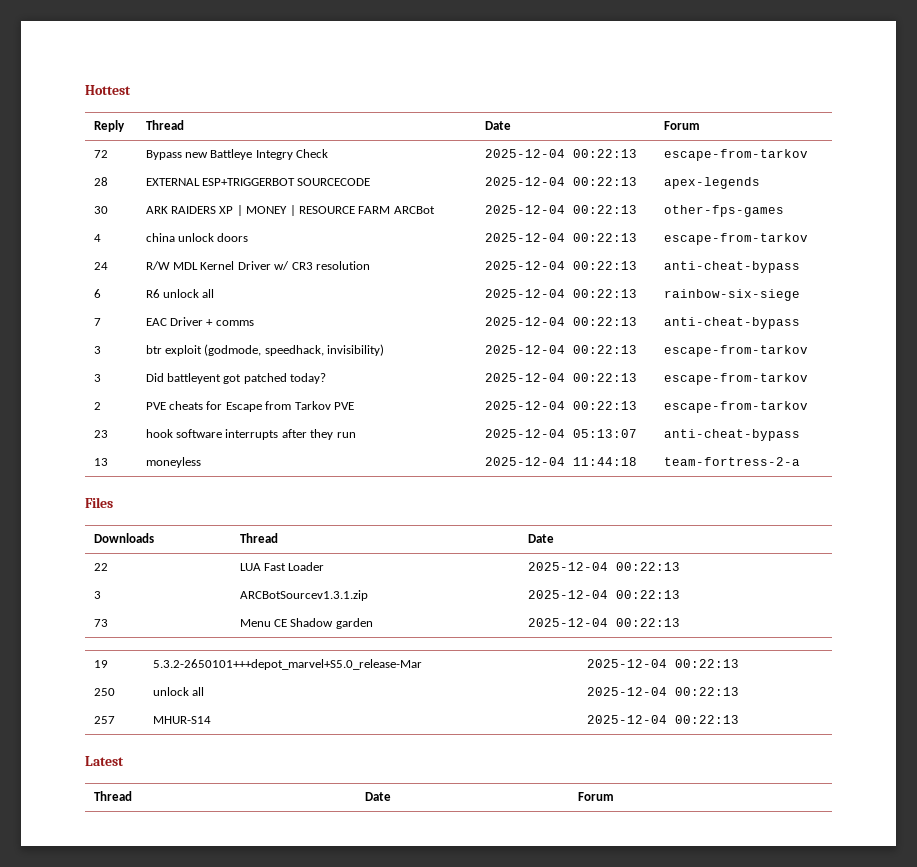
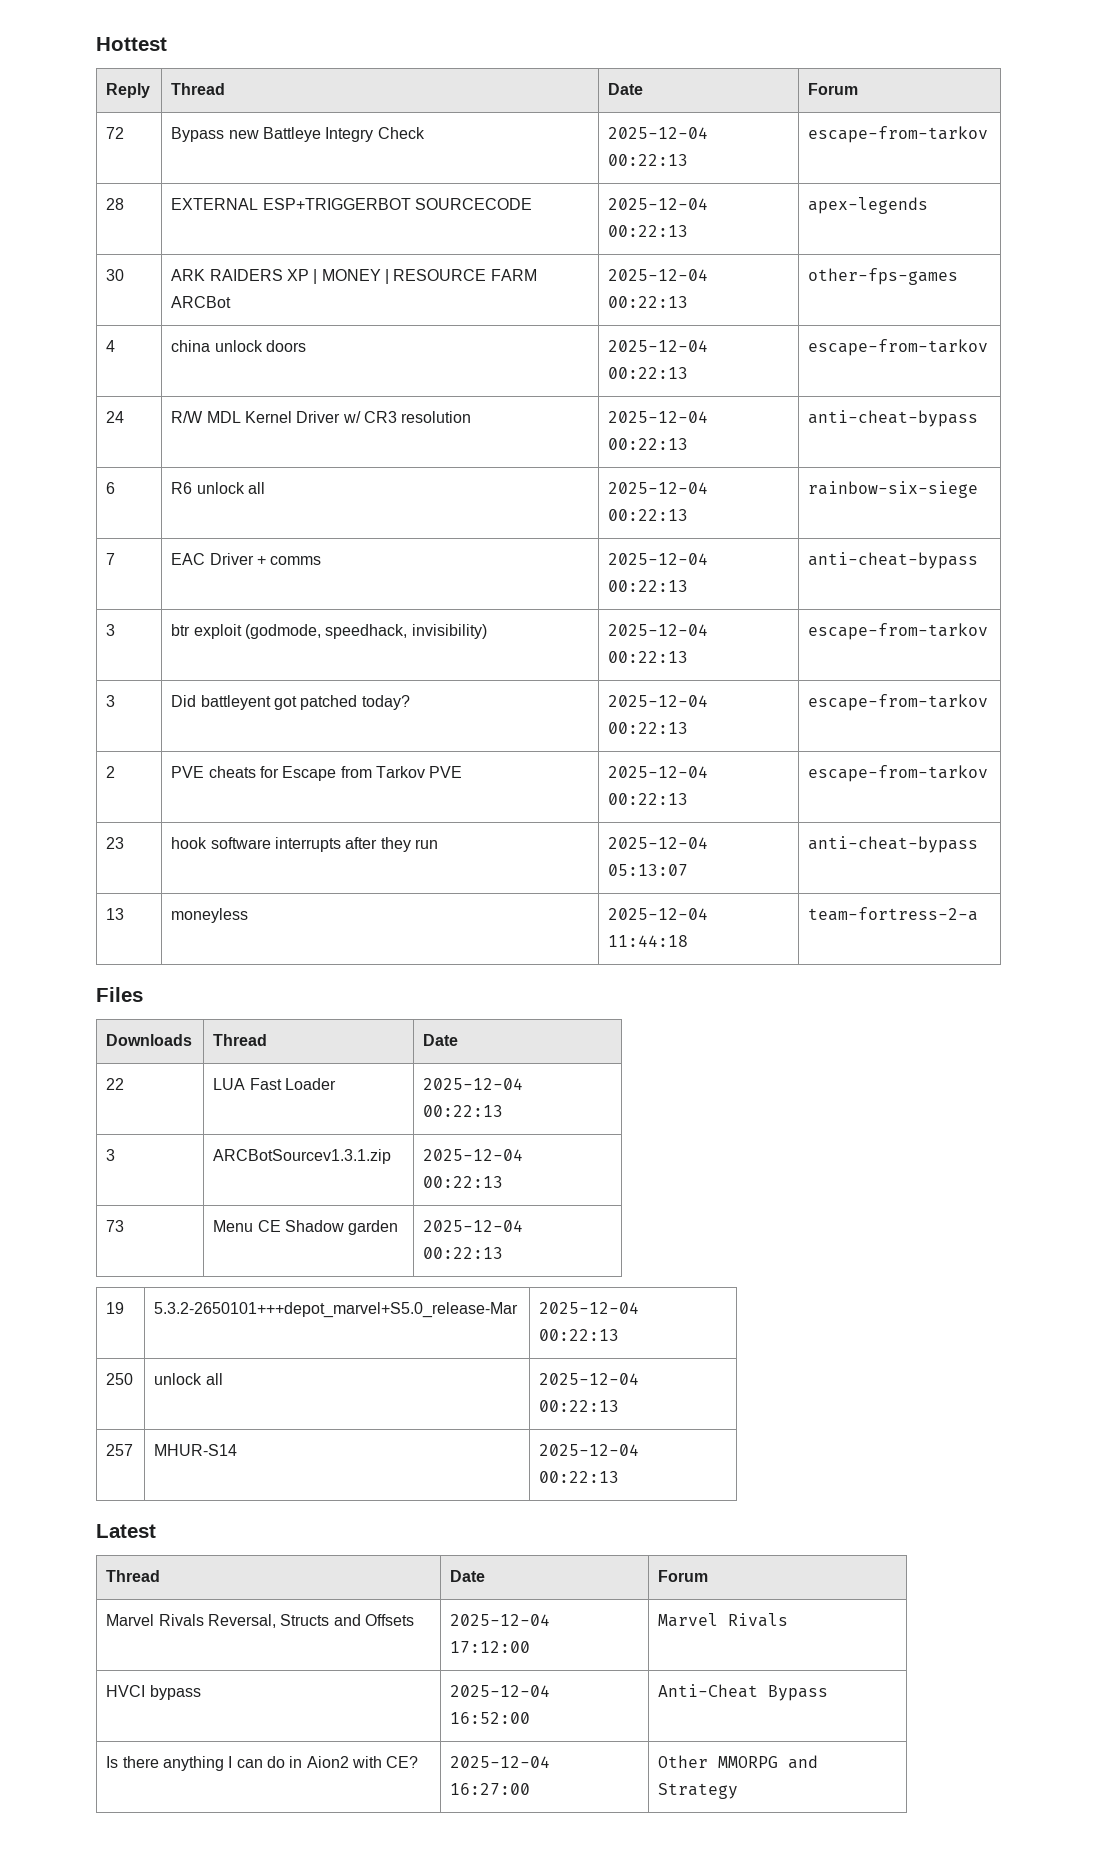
+ Marvel Rivals Reversal, Structs and Offsets | 2025-12-04 17:12:00 | Marvel Rivals
+ HVCI bypass | 2025-12-04 16:52:00 | Anti-Cheat Bypass
+ Is there anything I can do in Aion2 with CE? | 2025-12-04 16:27:00 | Other MMORPG and Strategy

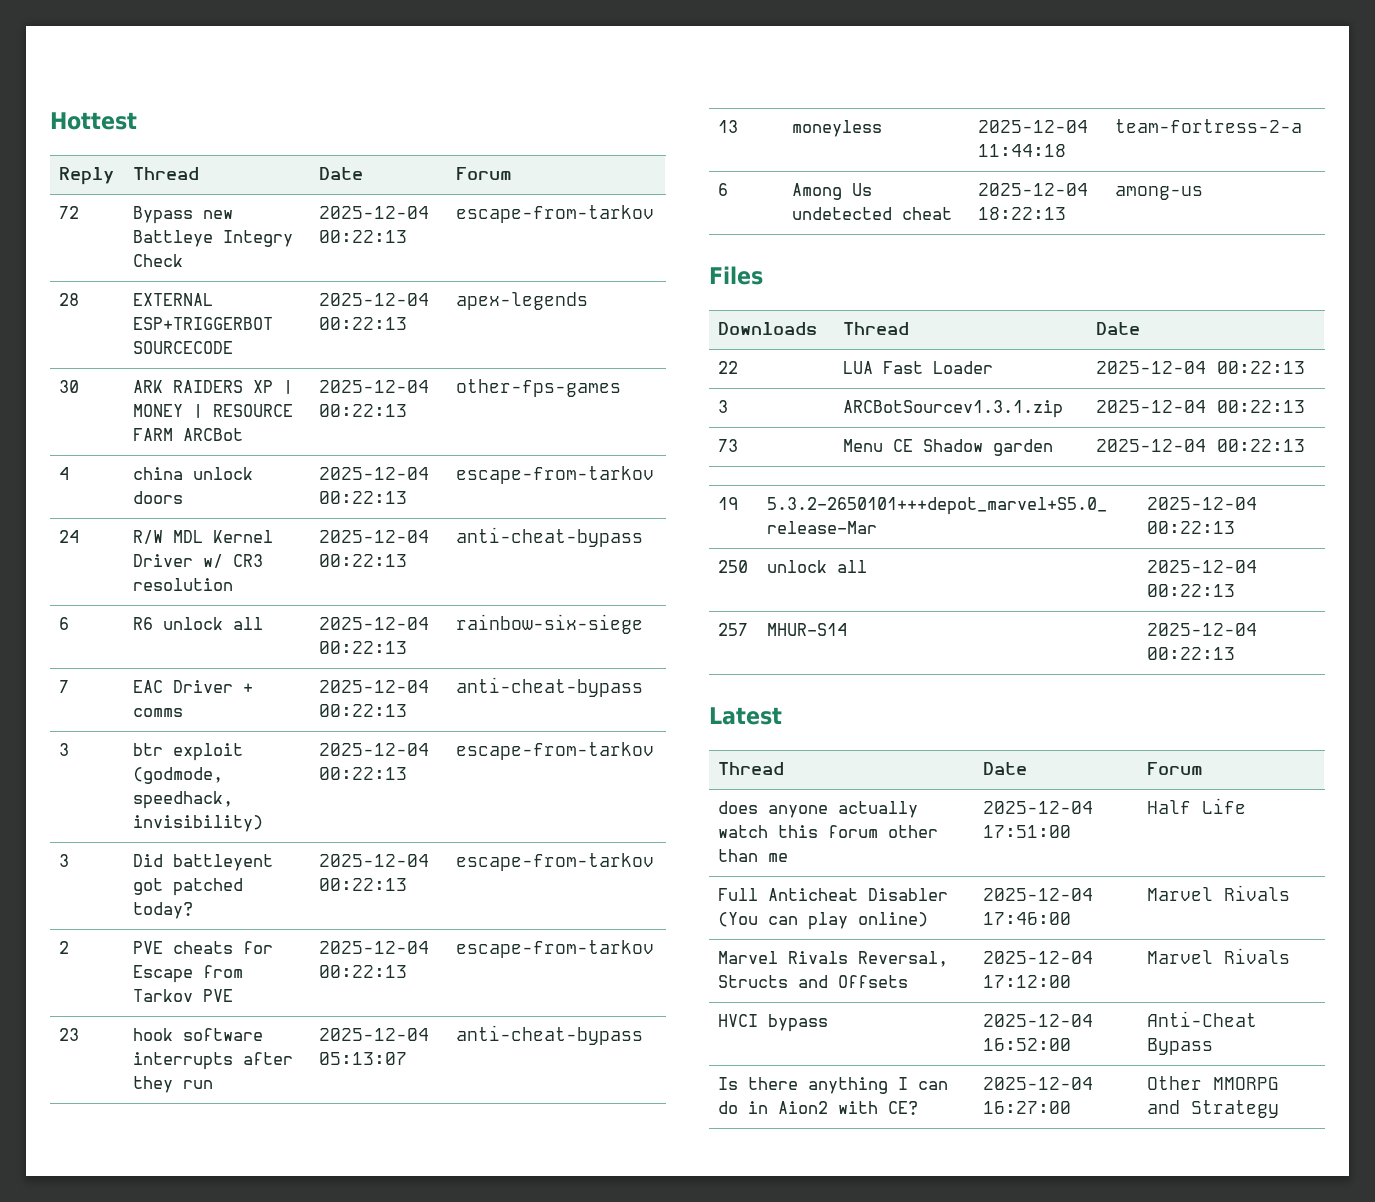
+ 6 | Among Us undetected cheat | 2025-12-04 18:22:13 | among-us
+ does anyone actually watch this forum other than me | 2025-12-04 17:51:00 | Half Life
+ Full Anticheat Disabler (You can play online) | 2025-12-04 17:46:00 | Marvel Rivals

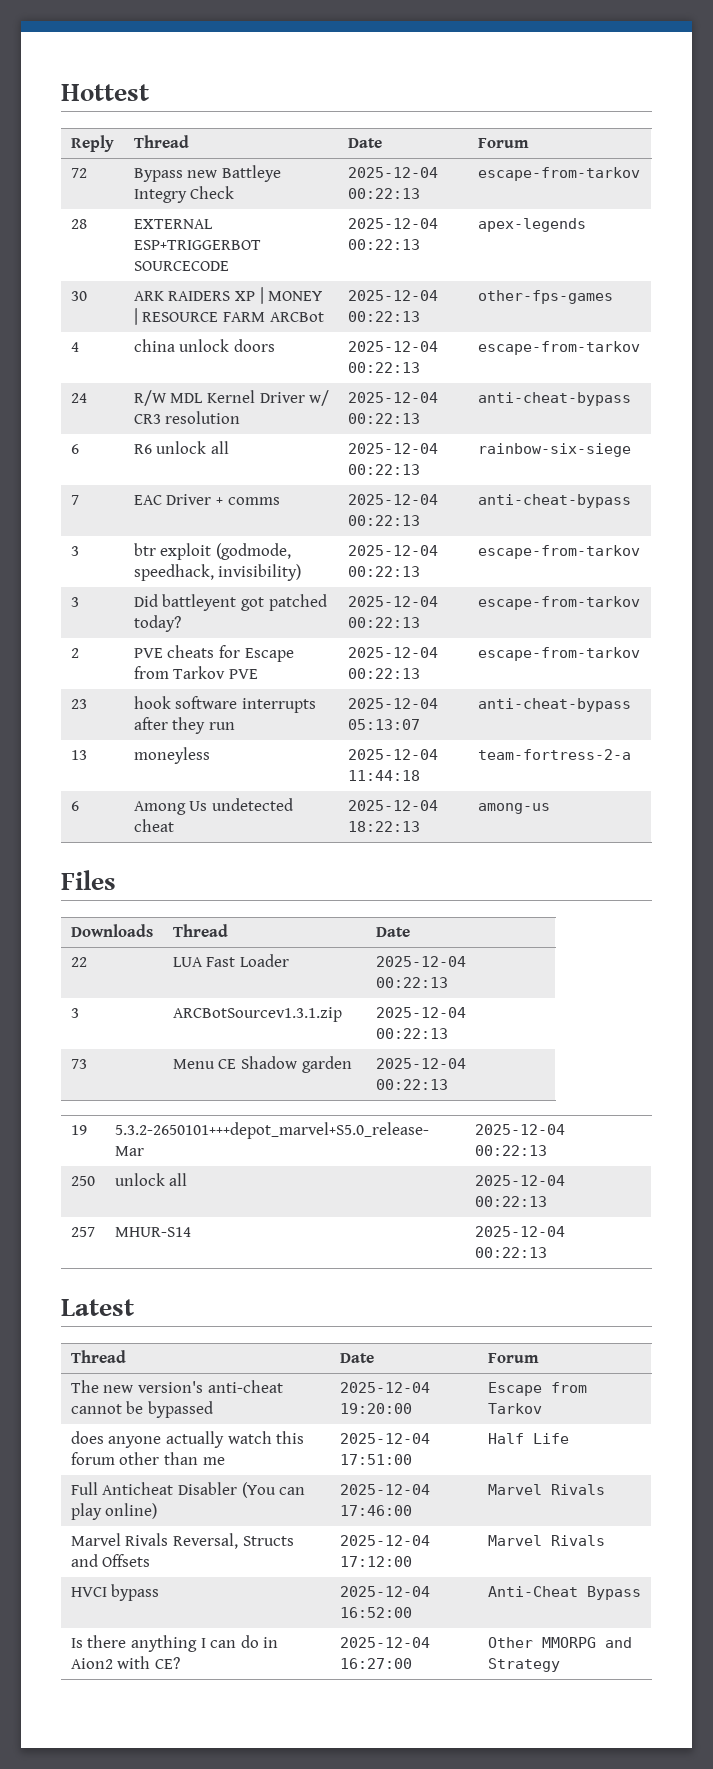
+ The new version's anti-cheat cannot be bypassed | 2025-12-04 19:20:00 | Escape from Tarkov

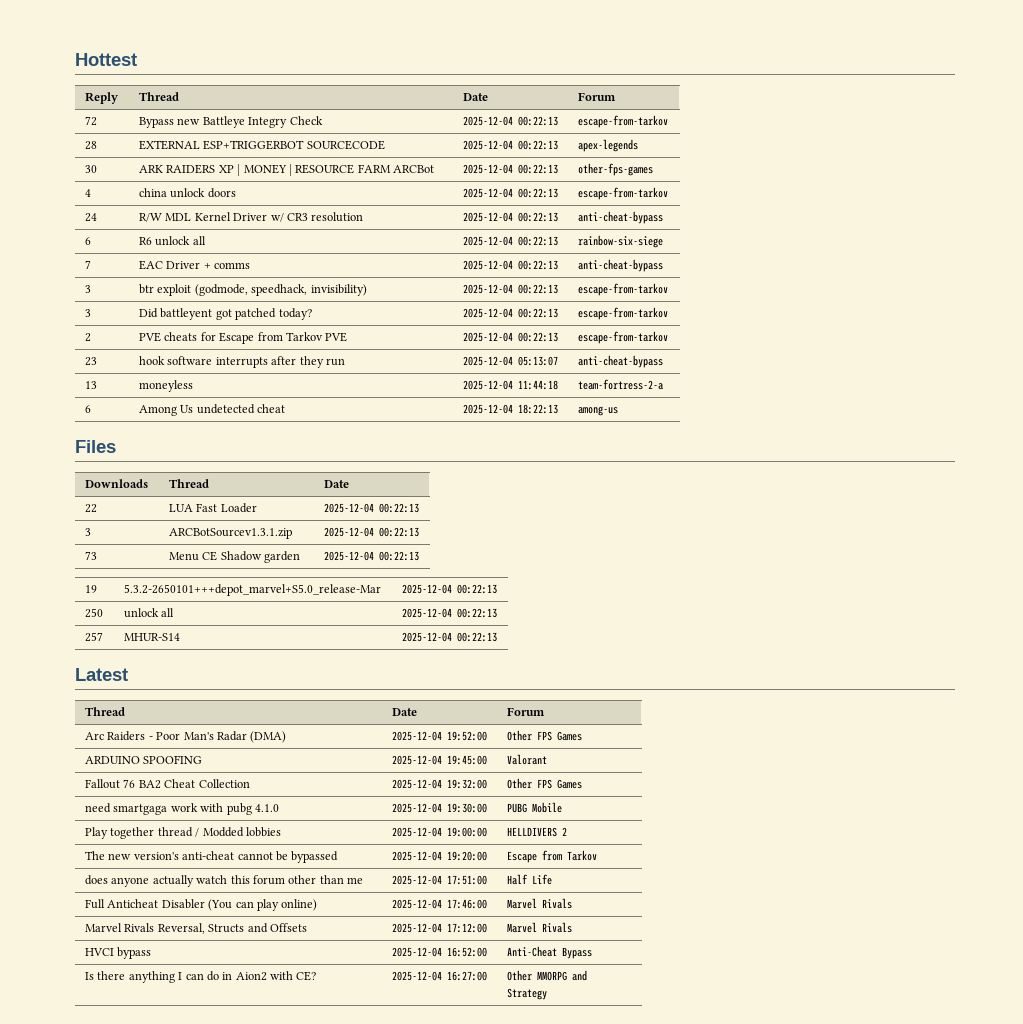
+ Arc Raiders - Poor Man's Radar (DMA) | 2025-12-04 19:52:00 | Other FPS Games
+ ARDUINO SPOOFING | 2025-12-04 19:45:00 | Valorant
+ Fallout 76 BA2 Cheat Collection | 2025-12-04 19:32:00 | Other FPS Games
+ need smartgaga work with pubg 4.1.0 | 2025-12-04 19:30:00 | PUBG Mobile
+ Play together thread / Modded lobbies | 2025-12-04 19:00:00 | HELLDIVERS 2

